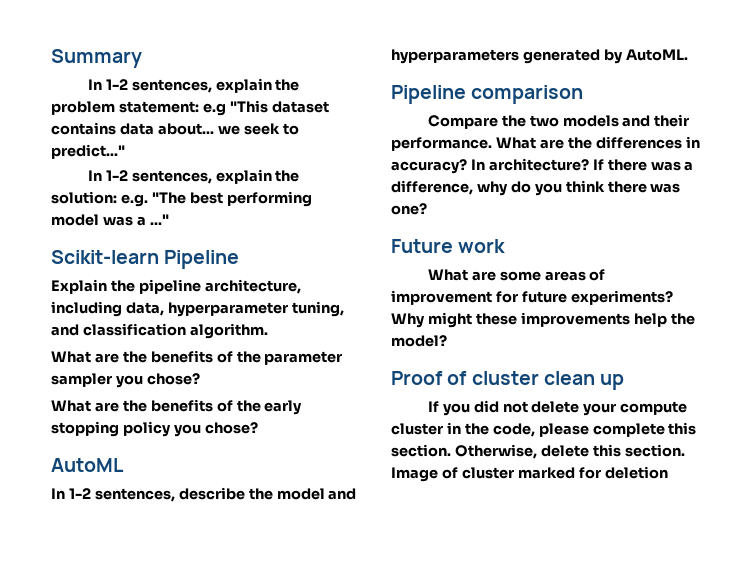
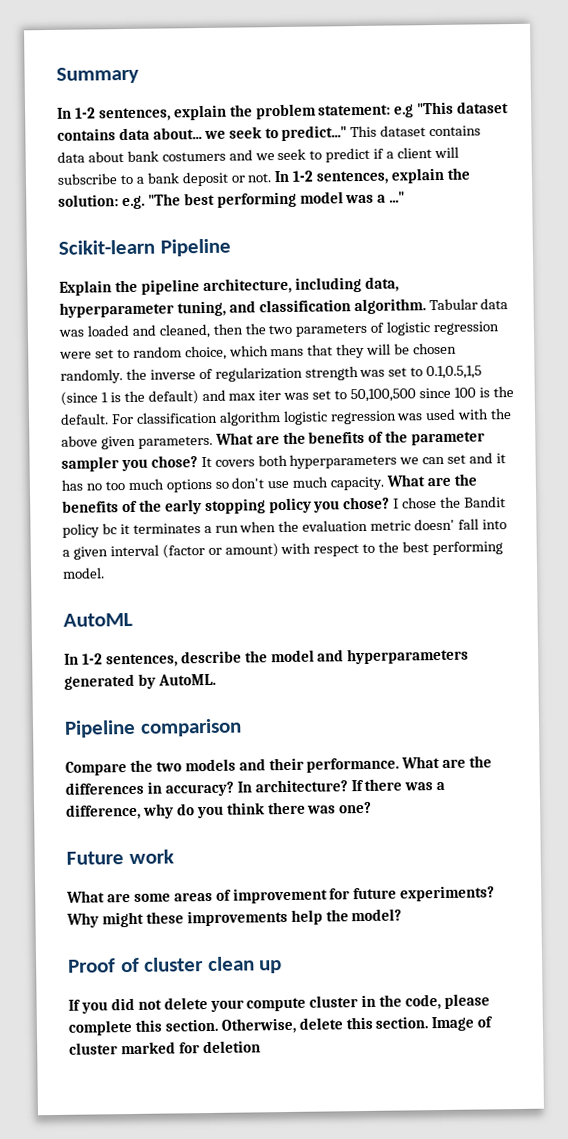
- In 1-2 sentences, explain the problem statement: e.g "This dataset contains data about... we seek to predict..."
- In 1-2 sentences, explain the solution: e.g. "The best performing model was a ..."
+ In 1-2 sentences, explain the problem statement: e.g "This dataset contains data about... we seek to predict..." This dataset contains data about bank costumers and we seek to predict if a client will subscribe to a bank deposit or not. In 1-2 sentences, explain the solution: e.g. "The best performing model was a ..."
- Explain the pipeline architecture, including data, hyperparameter tuning, and classification algorithm.
- What are the benefits of the parameter sampler you chose?
- What are the benefits of the early stopping policy you chose?
+ Explain the pipeline architecture, including data, hyperparameter tuning, and classification algorithm. Tabular data was loaded and cleaned, then the two parameters of logistic regression were set to random choice, which mans that they will be chosen randomly. the inverse of regularization strength was set to 0.1,0.5,1,5 (since 1 is the default) and max iter was set to 50,100,500 since 100 is the default. For classification algorithm logistic regression was used with the above given parameters. What are the benefits of the parameter sampler you chose? It covers both hyperparameters we can set and it has no too much options so don't use much capacity. What are the benefits of the early stopping policy you chose? I chose the Bandit policy bc it terminates a run when the evaluation metric doesn' fall into a given interval (factor or amount) with respect to the best performing model.

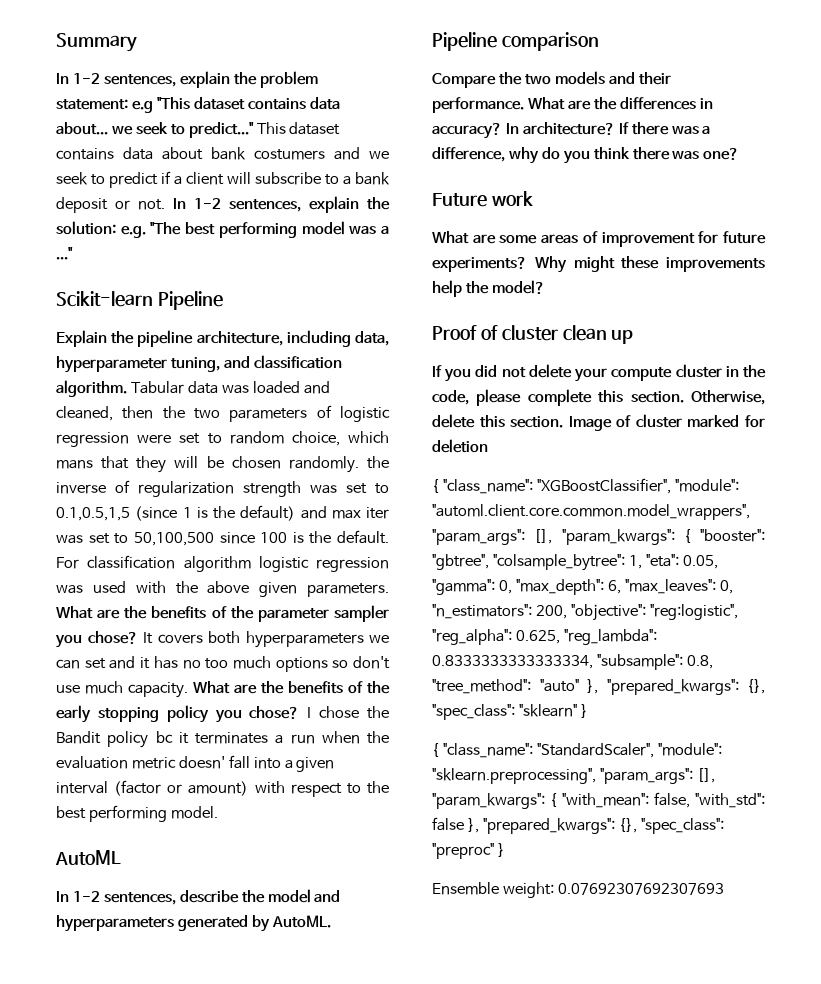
+ { "class_name": "XGBoostClassifier", "module": "automl.client.core.common.model_wrappers", "param_args": [], "param_kwargs": { "booster": "gbtree", "colsample_bytree": 1, "eta": 0.05, "gamma": 0, "max_depth": 6, "max_leaves": 0, "n_estimators": 200, "objective": "reg:logistic", "reg_alpha": 0.625, "reg_lambda": 0.8333333333333334, "subsample": 0.8, "tree_method": "auto" }, "prepared_kwargs": {}, "spec_class": "sklearn" }
+ { "class_name": "StandardScaler", "module": "sklearn.preprocessing", "param_args": [], "param_kwargs": { "with_mean": false, "with_std": false }, "prepared_kwargs": {}, "spec_class": "preproc" }
+ Ensemble weight: 0.07692307692307693

